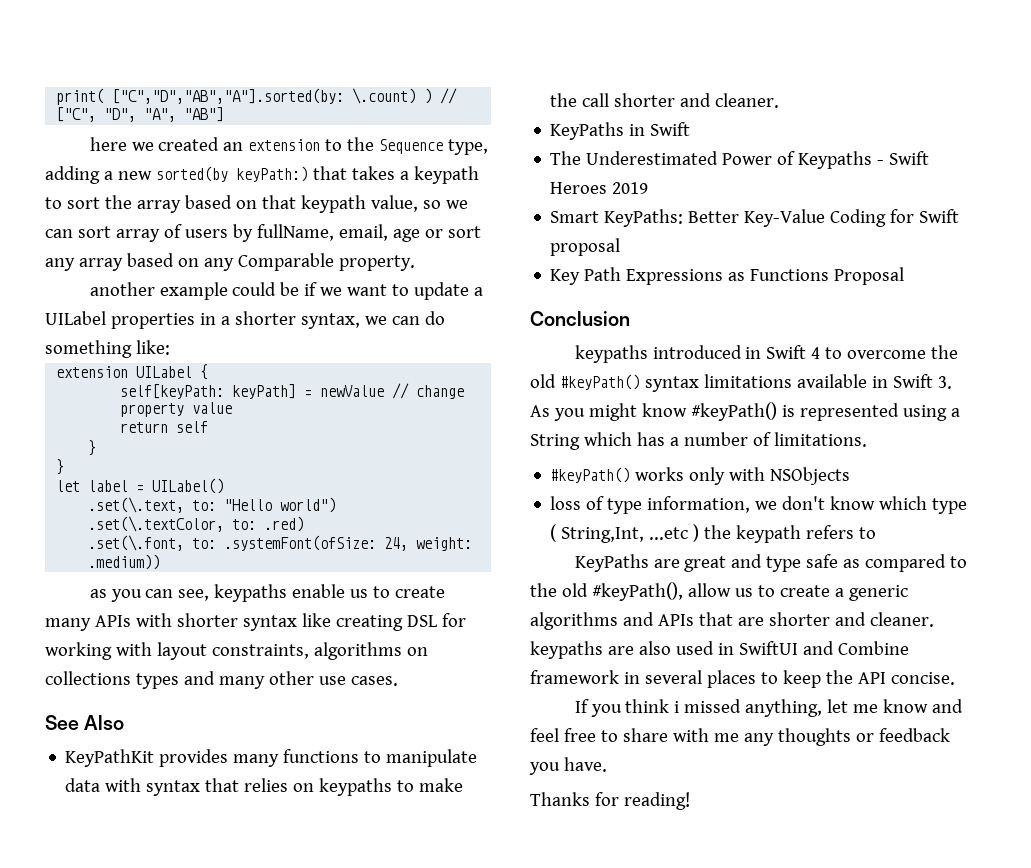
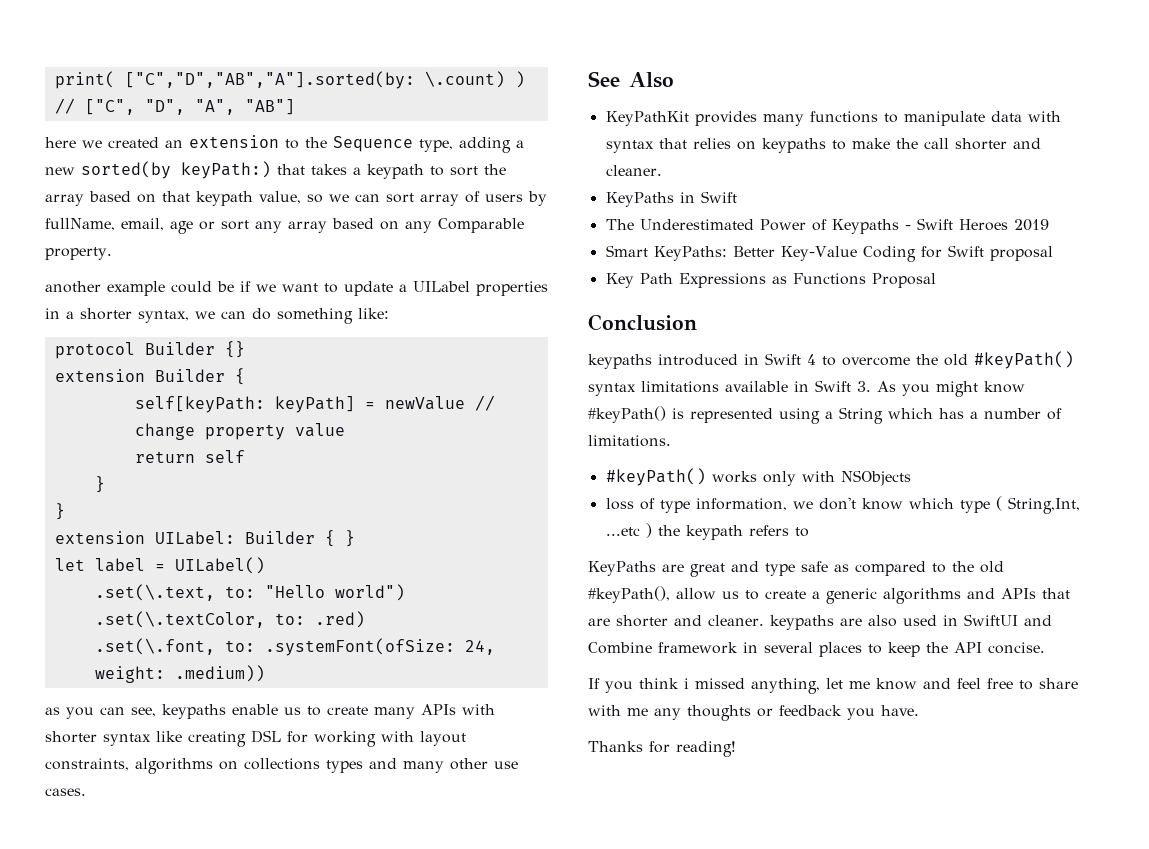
- extension UILabel {
+ protocol Builder {}
+ extension Builder {
+ extension UILabel: Builder { }

